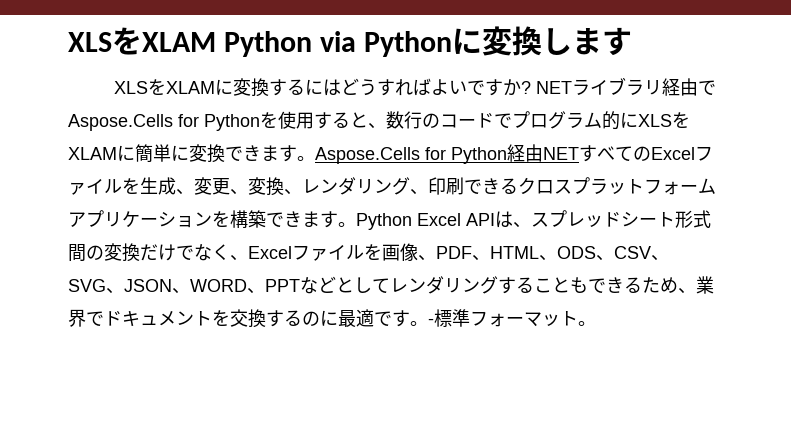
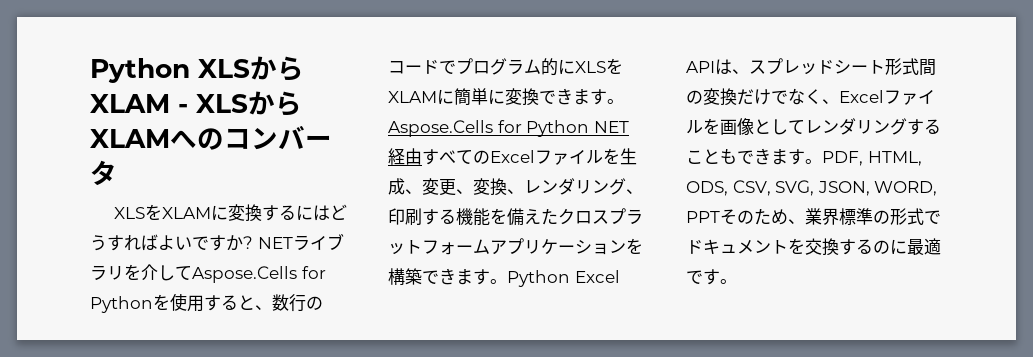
- XLSをXLAM Python via Pythonに変換します
+ Python XLSからXLAM - XLSからXLAMへのコンバータ
- NETライブラリ経由でAspose.Cells for Pythonを使用すると、数行のコードでプログラム的にXLSをXLAMに簡単に変換できます。
+ NETライブラリを介してAspose.Cells for Pythonを使用すると、数行のコードでプログラム的にXLSをXLAMに簡単に変換できます。
- Aspose.Cells for Python経由NETすべてのExcelファイルを生成、変更、変換、レンダリング、印刷できるクロスプラットフォームアプリケーションを構築できます。
+ Aspose.Cells for Python NET経由すべてのExcelファイルを生成、変更、変換、レンダリング、印刷する機能を備えたクロスプラットフォームアプリケーションを構築できます。
- Python Excel APIは、スプレッドシート形式間の変換だけでなく、Excelファイルを画像、PDF、HTML、ODS、CSV、SVG、JSON、WORD、PPTなどとしてレンダリングすることもできるため、業界でドキュメントを交換するのに最適です。-標準フォーマット。
+ Python Excel APIは、スプレッドシート形式間の変換だけでなく、Excelファイルを画像としてレンダリングすることもできます。PDF, HTML, ODS, CSV, SVG, JSON, WORD, PPTそのため、業界標準の形式でドキュメントを交換するのに最適です。

